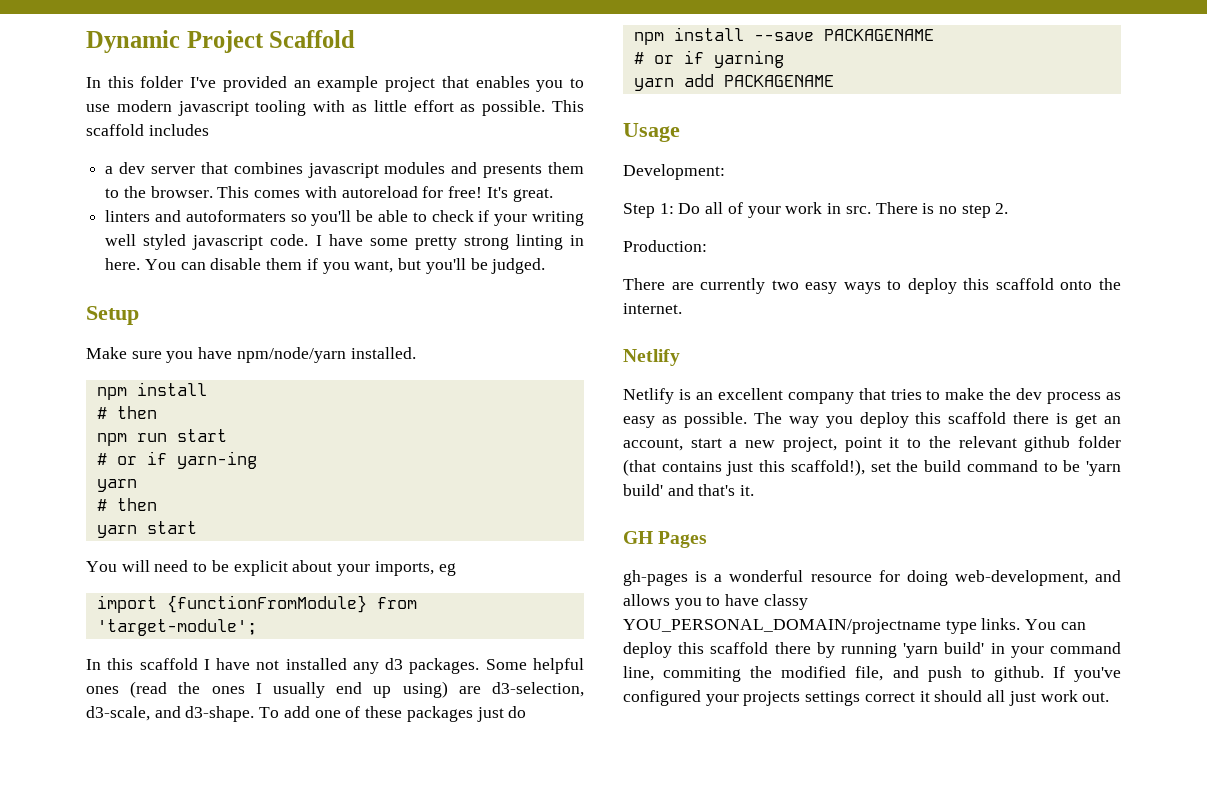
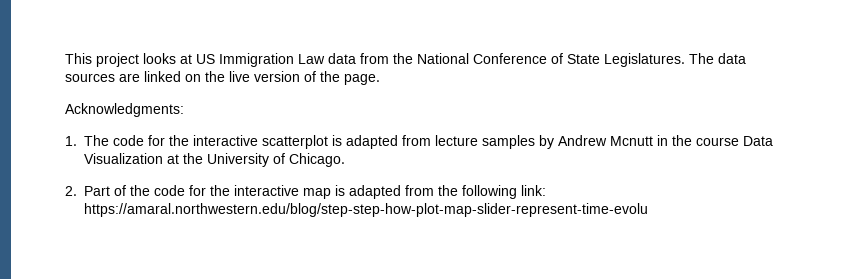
- Dynamic Project Scaffold
- In this folder I've provided an example project that enables you to use modern javascript tooling with as little effort as possible. This scaffold includes
- a dev server that combines javascript modules and presents them to the browser. This comes with autoreload for free! It's great.
- linters and autoformaters so you'll be able to check if your writing well styled javascript code. I have some pretty strong linting in here. You can disable them if you want, but you'll be judged.
- Setup
- Make sure you have npm/node/yarn installed.
- npm install
- # then
- npm run start
- # or if yarn-ing
- yarn
- # then
- yarn start
- You will need to be explicit about your imports, eg
- import {functionFromModule} from 'target-module';
- In this scaffold I have not installed any d3 packages. Some helpful ones (read the ones I usually end up using) are d3-selection, d3-scale, and d3-shape. To add one of these packages just do
- npm install --save PACKAGENAME
- # or if yarning
- yarn add PACKAGENAME
- Usage
- Development:
- Step 1: Do all of your work in src. There is no step 2.
- Production:
- There are currently two easy ways to deploy this scaffold onto the internet.
- Netlify
- Netlify is an excellent company that tries to make the dev process as easy as possible. The way you deploy this scaffold there is get an account, start a new project, point it to the relevant github folder (that contains just this scaffold!), set the build command to be 'yarn build' and that's it.
- GH Pages
- gh-pages is a wonderful resource for doing web-development, and allows you to have classy YOU_PERSONAL_DOMAIN/projectname type links. You can deploy this scaffold there by running 'yarn build' in your command line, commiting the modified file, and push to github. If you've configured your projects settings correct it should all just work out.
+ This project looks at US Immigration Law data from the National Conference of State Legislatures. The data sources are linked on the live version of the page.
+ Acknowledgments:
+ 1. The code for the interactive scatterplot is adapted from lecture samples by Andrew Mcnutt in the course Data Visualization at the University of Chicago.
+ 2. Part of the code for the interactive map is adapted from the following link: https://amaral.northwestern.edu/blog/step-step-how-plot-map-slider-represent-time-evolu

